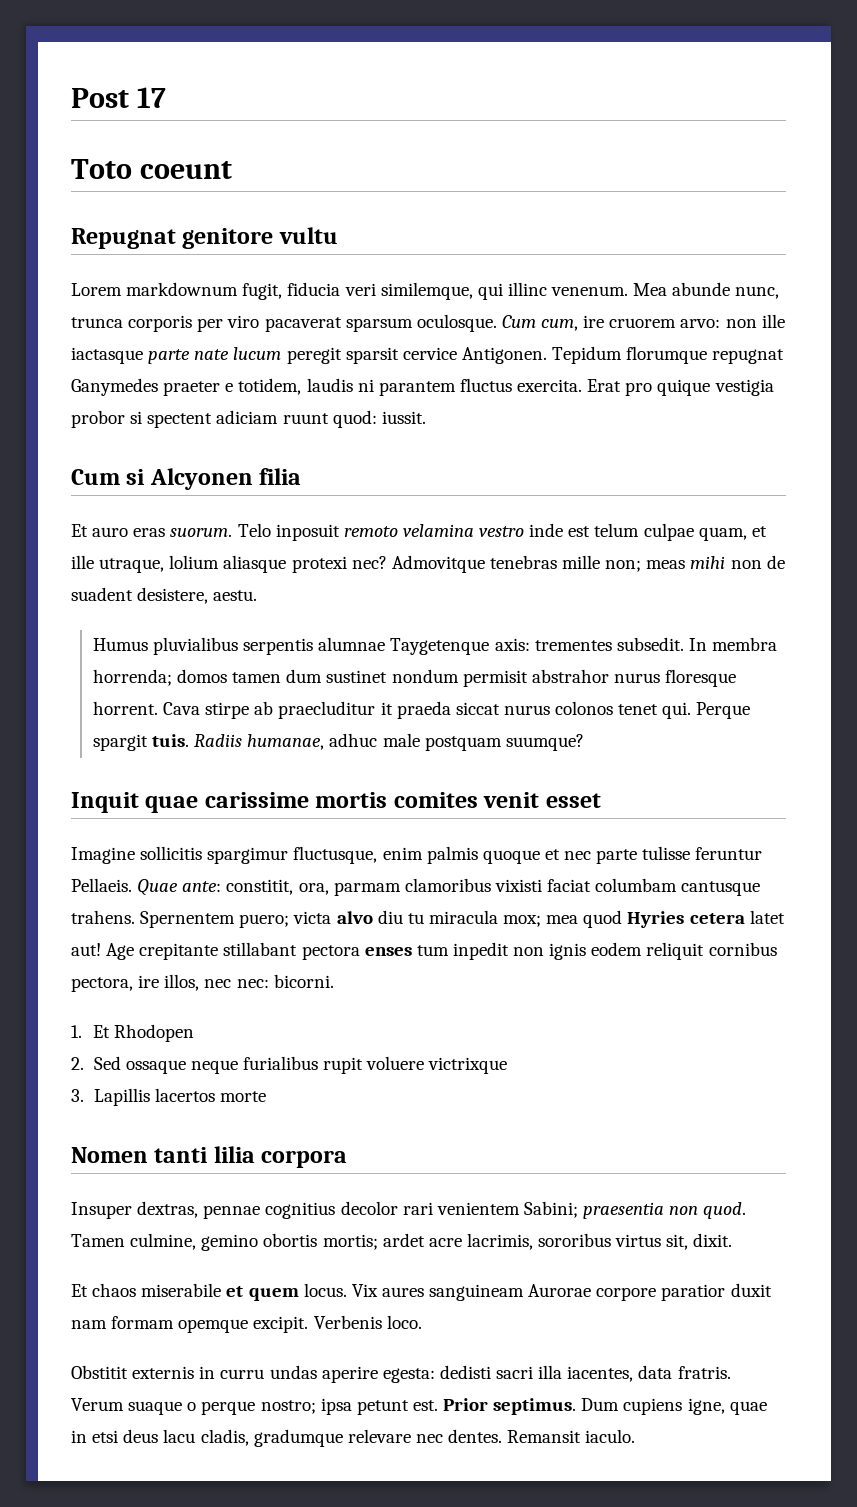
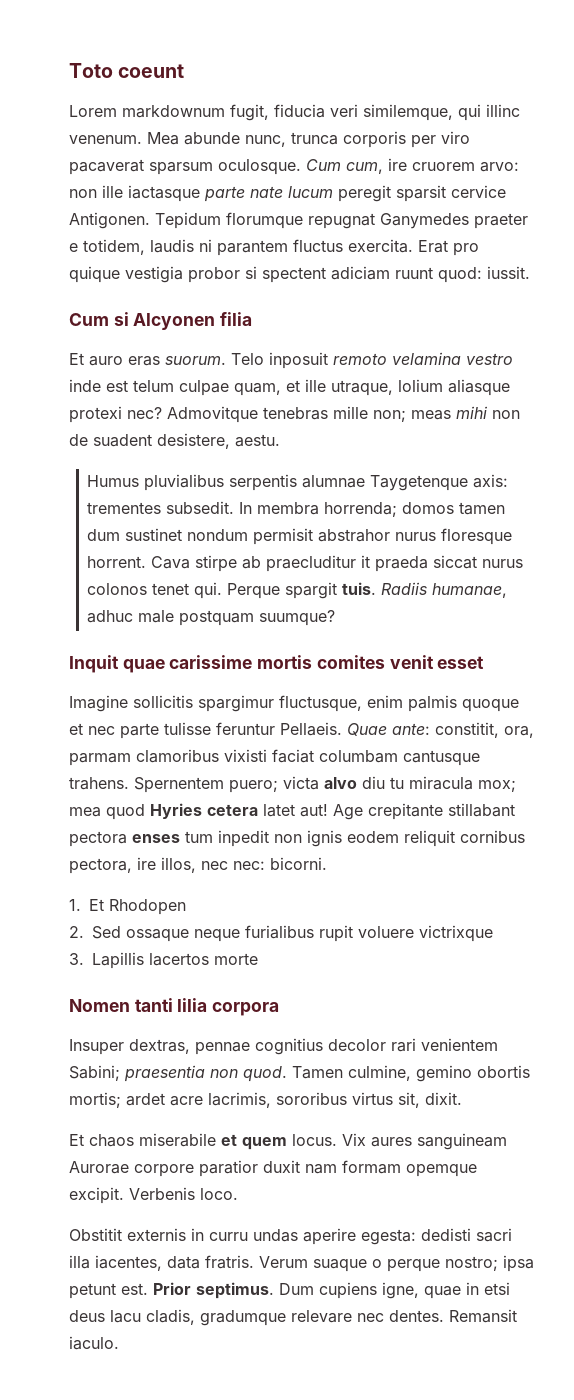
- Post 17
- Repugnat genitore vultu

